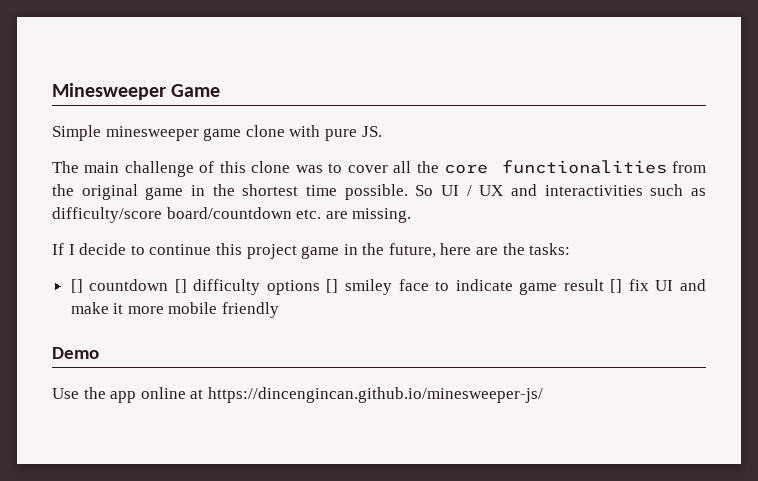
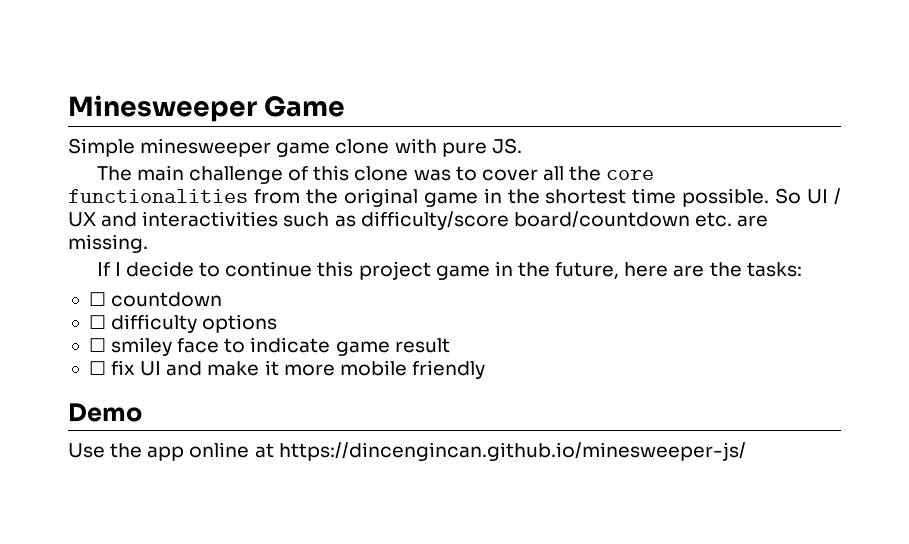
- [] countdown [] difficulty options [] smiley face to indicate game result [] fix UI and make it more mobile friendly
+ ☐ countdown
+ ☐ difficulty options
+ ☐ smiley face to indicate game result
+ ☐ fix UI and make it more mobile friendly

